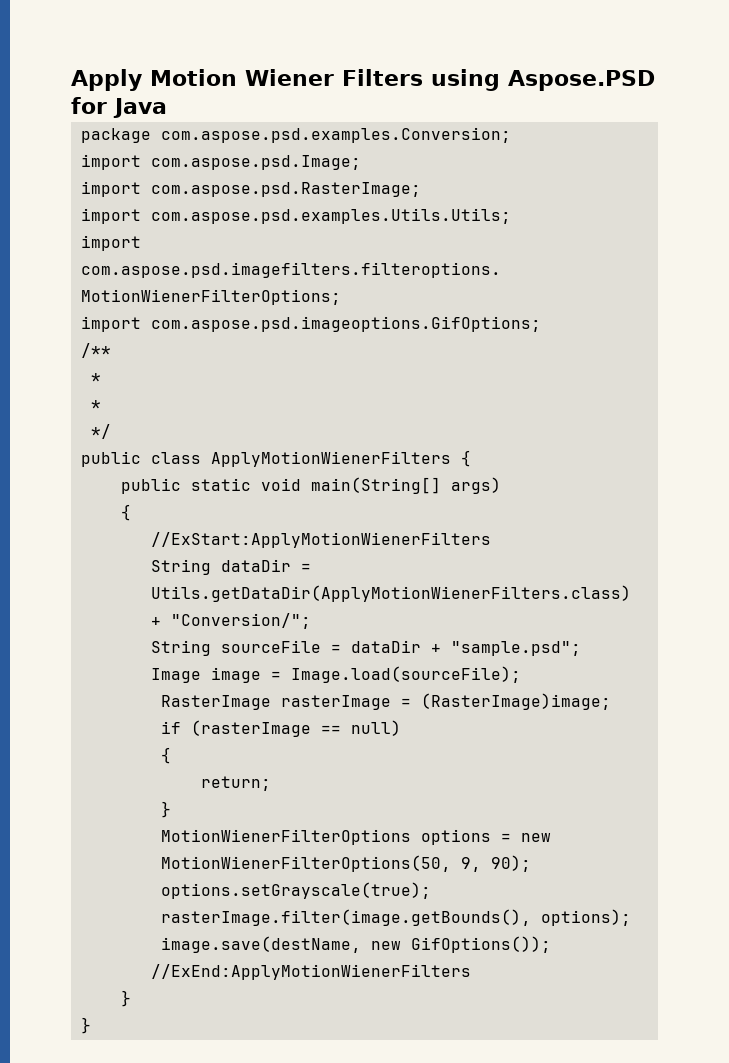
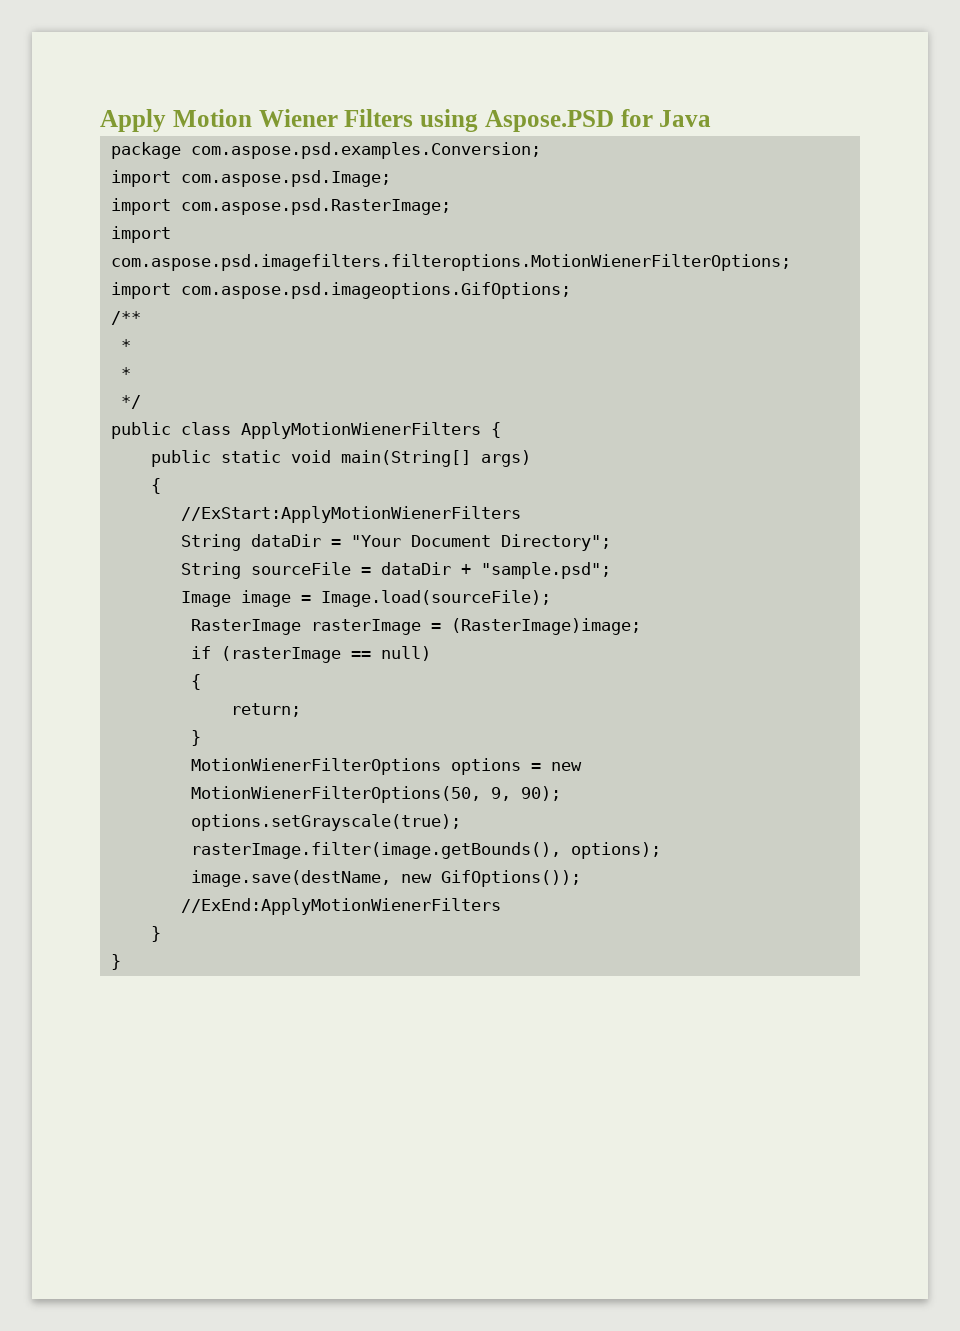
- import com.aspose.psd.examples.Utils.Utils;
- String dataDir = Utils.getDataDir(ApplyMotionWienerFilters.class) + "Conversion/";
+ String dataDir = "Your Document Directory";

